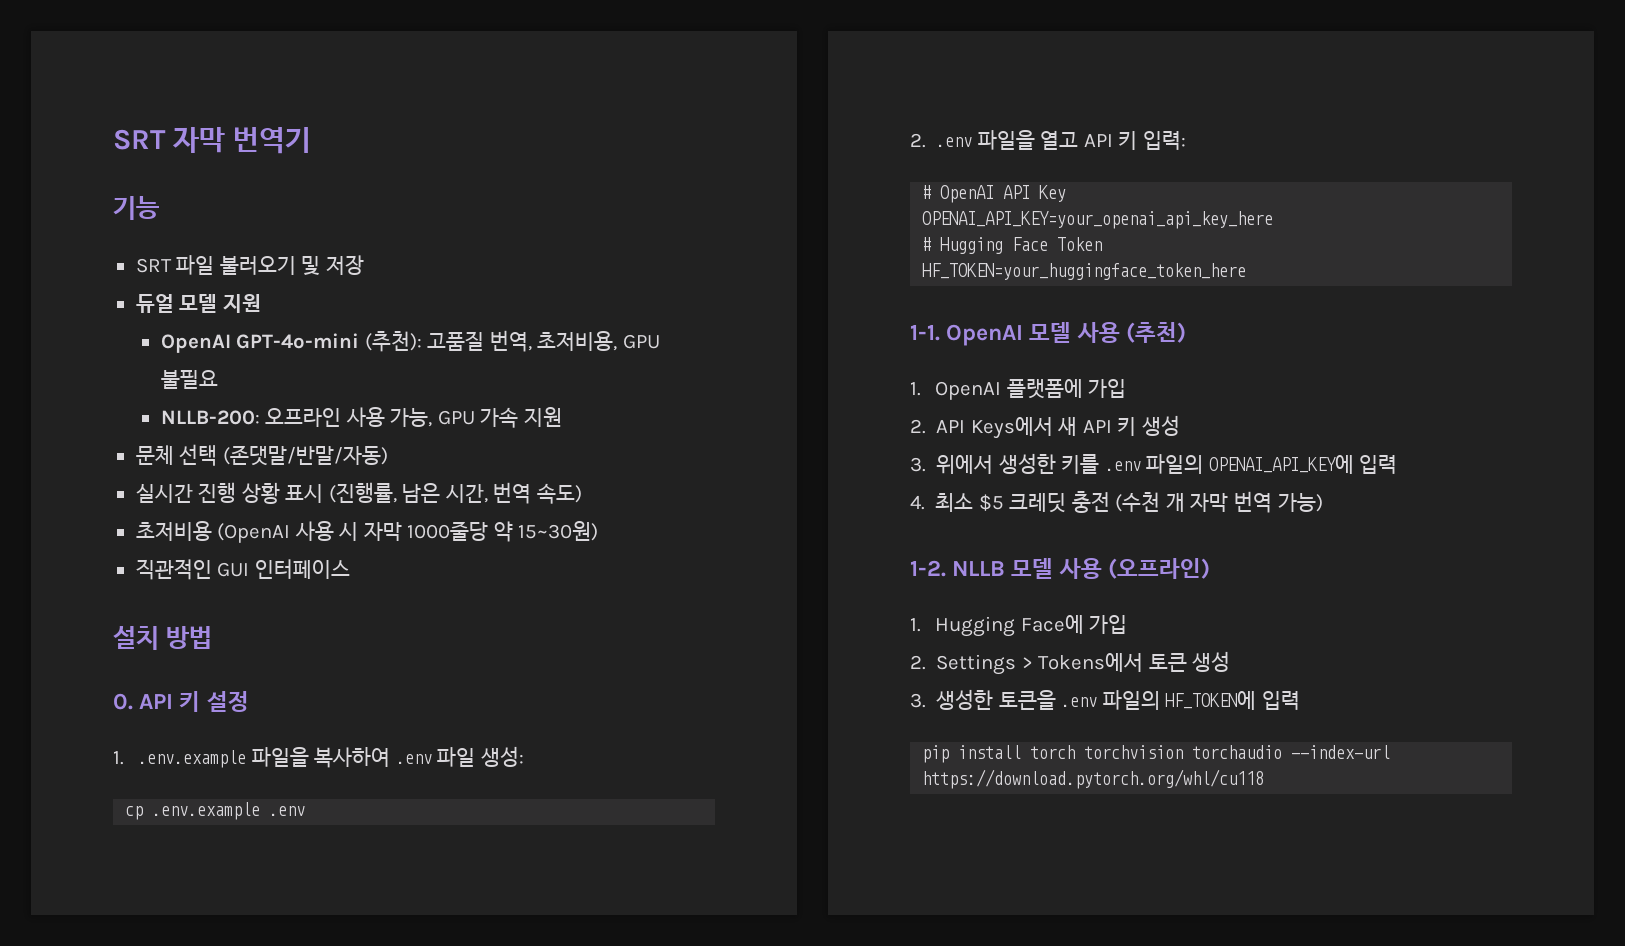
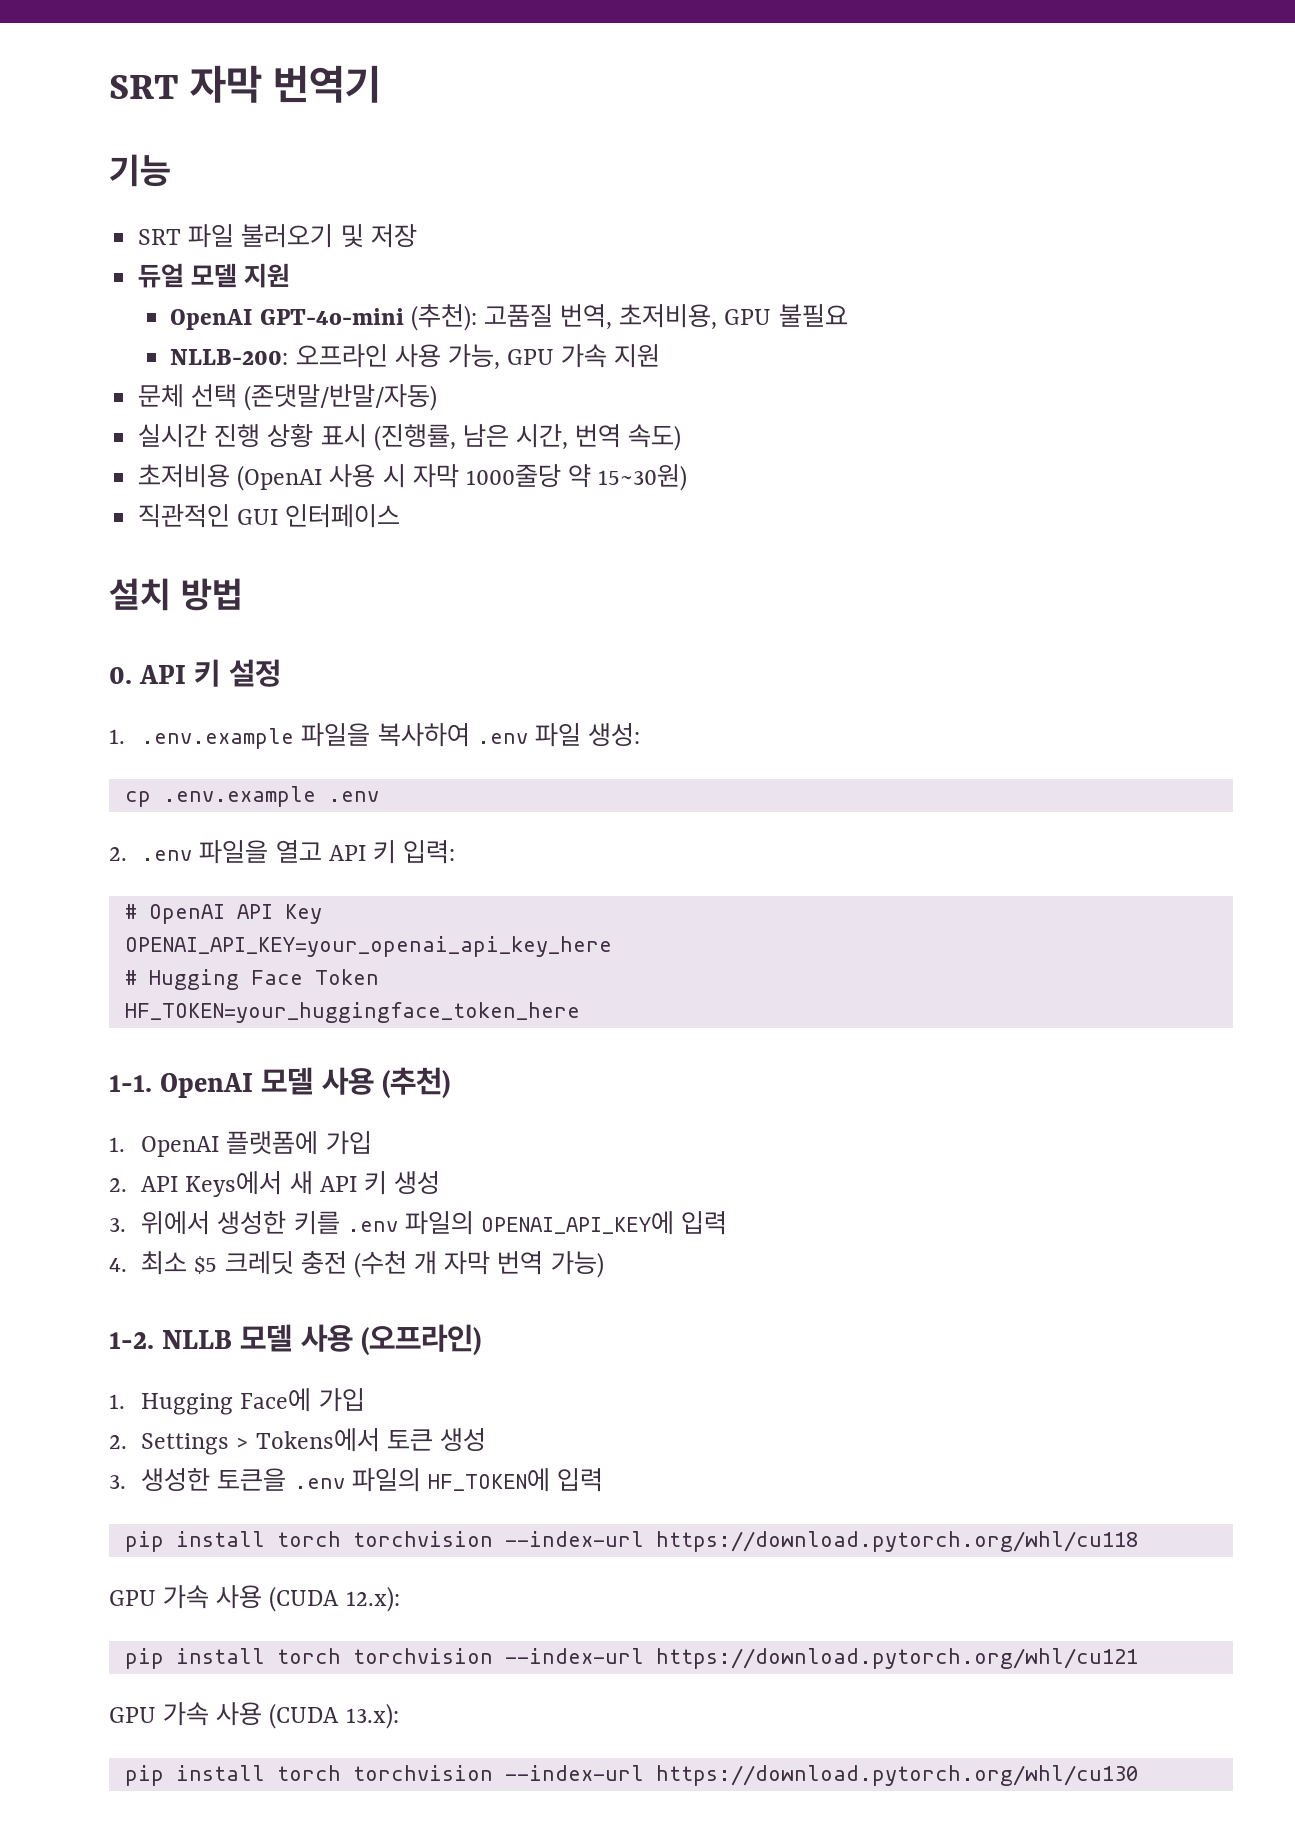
- pip install torch torchvision torchaudio --index-url https://download.pytorch.org/whl/cu118
+ pip install torch torchvision --index-url https://download.pytorch.org/whl/cu118
+ GPU 가속 사용 (CUDA 12.x):
+ pip install torch torchvision --index-url https://download.pytorch.org/whl/cu121
+ GPU 가속 사용 (CUDA 13.x):
+ pip install torch torchvision --index-url https://download.pytorch.org/whl/cu130

